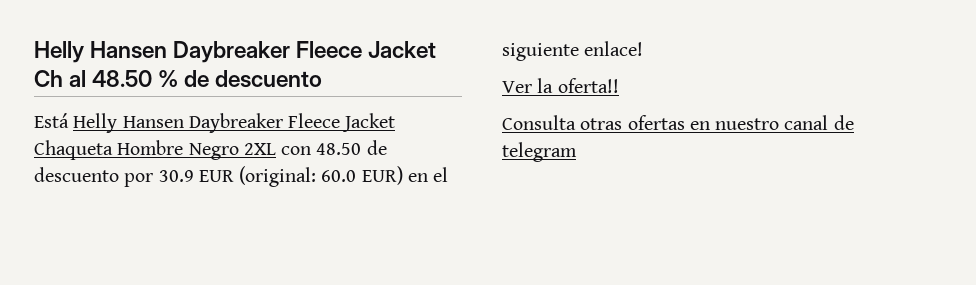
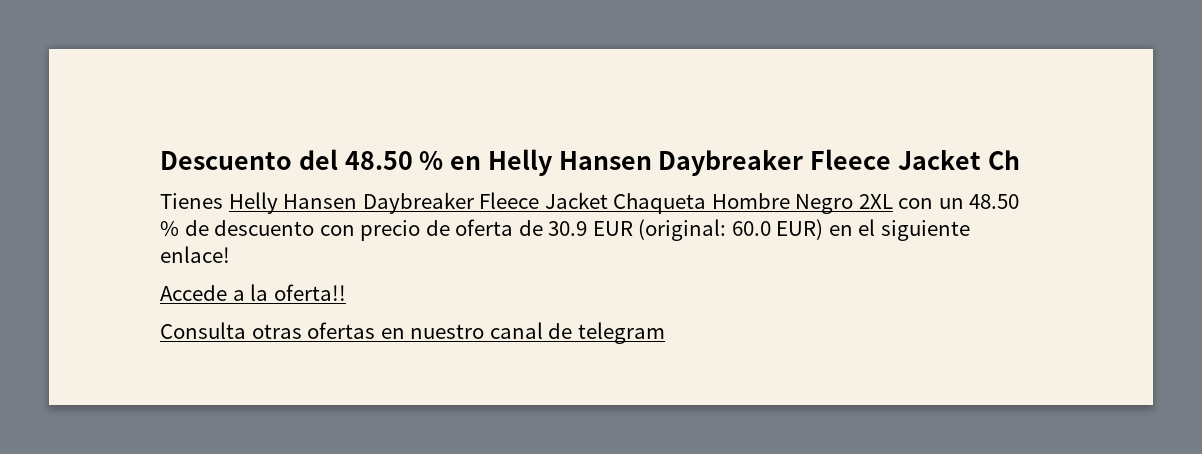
- Helly Hansen Daybreaker Fleece Jacket Ch al 48.50 % de descuento
- Está Helly Hansen Daybreaker Fleece Jacket Chaqueta Hombre Negro 2XL con 48.50 de descuento por 30.9 EUR (original: 60.0 EUR) en el siguiente enlace!
+ Descuento del 48.50 % en Helly Hansen Daybreaker Fleece Jacket Ch
+ Tienes Helly Hansen Daybreaker Fleece Jacket Chaqueta Hombre Negro 2XL con un 48.50 % de descuento con precio de oferta de 30.9 EUR (original: 60.0 EUR) en el siguiente enlace!
- Ver la oferta!!
+ Accede a la oferta!!

